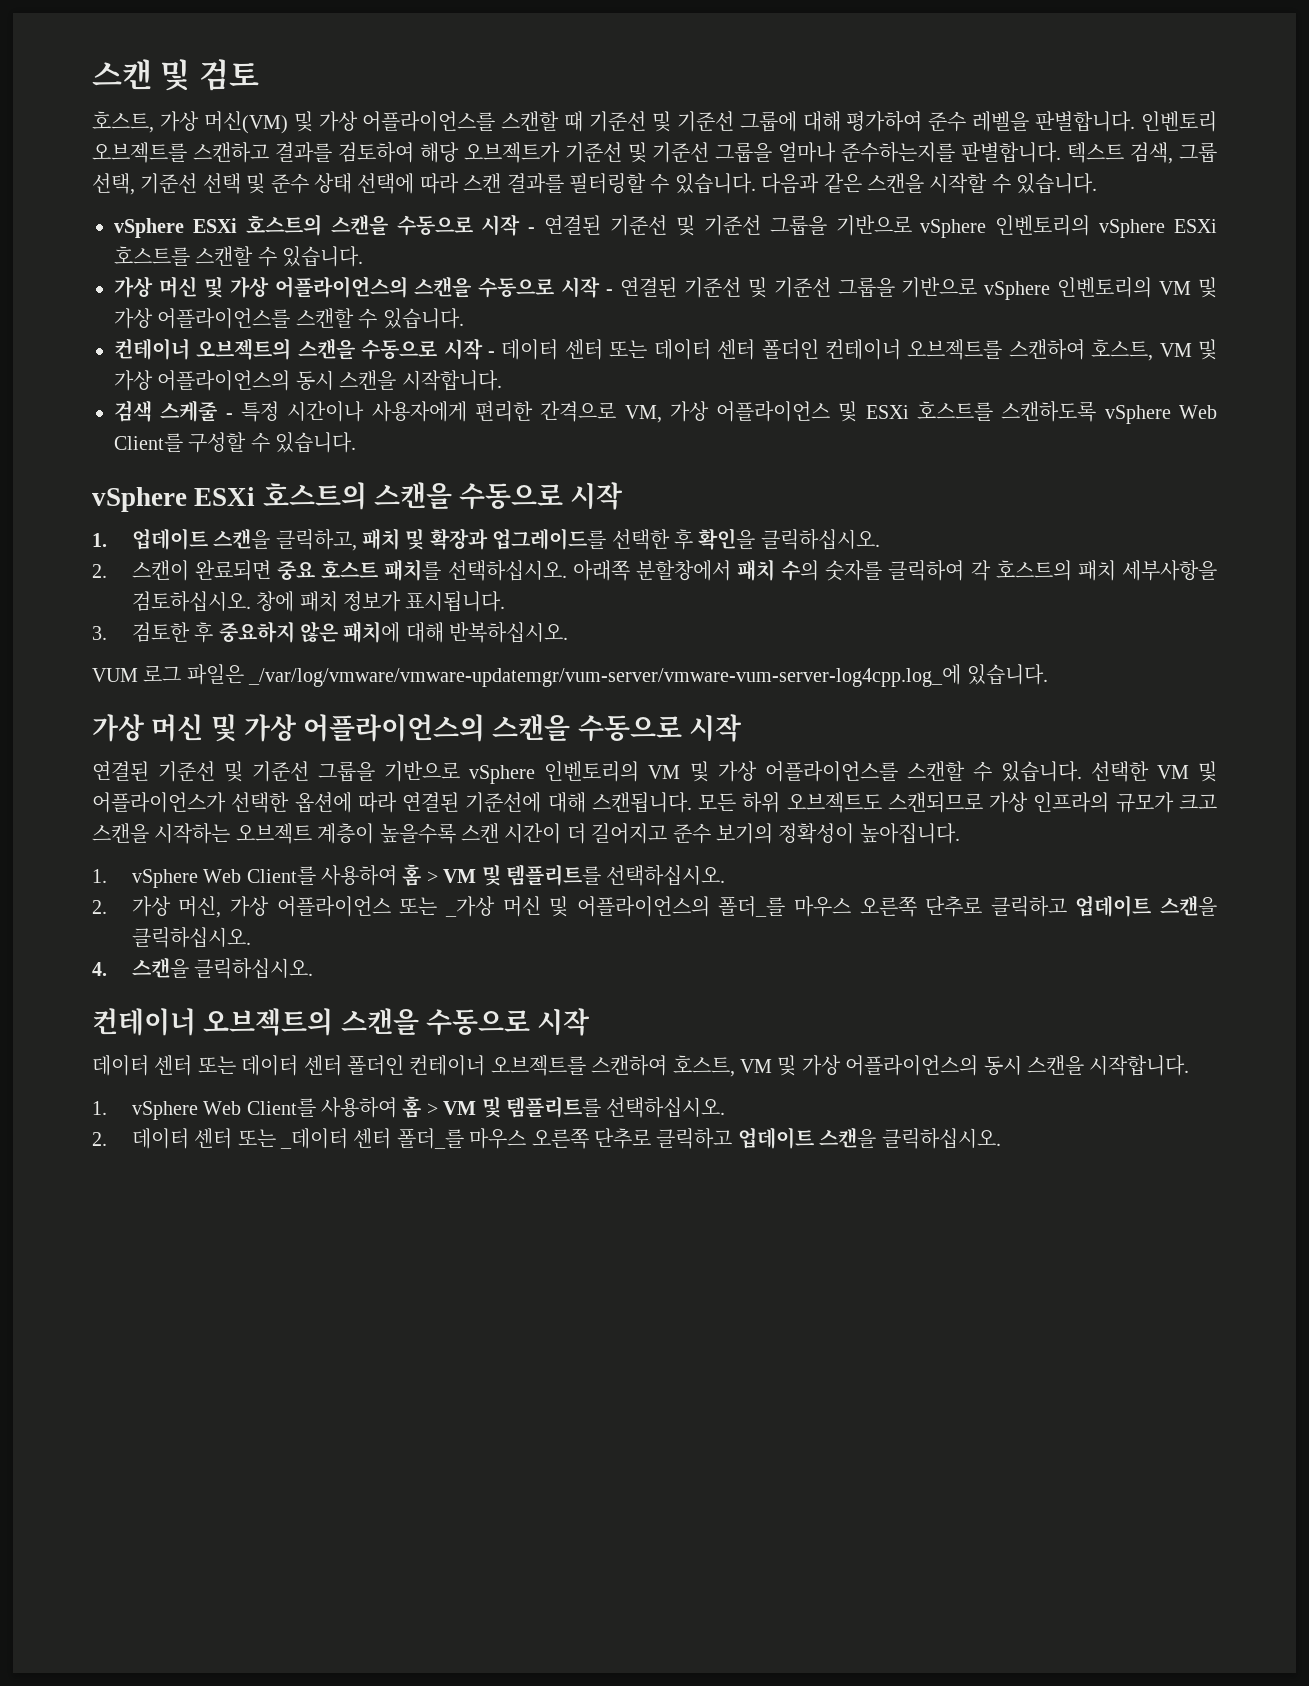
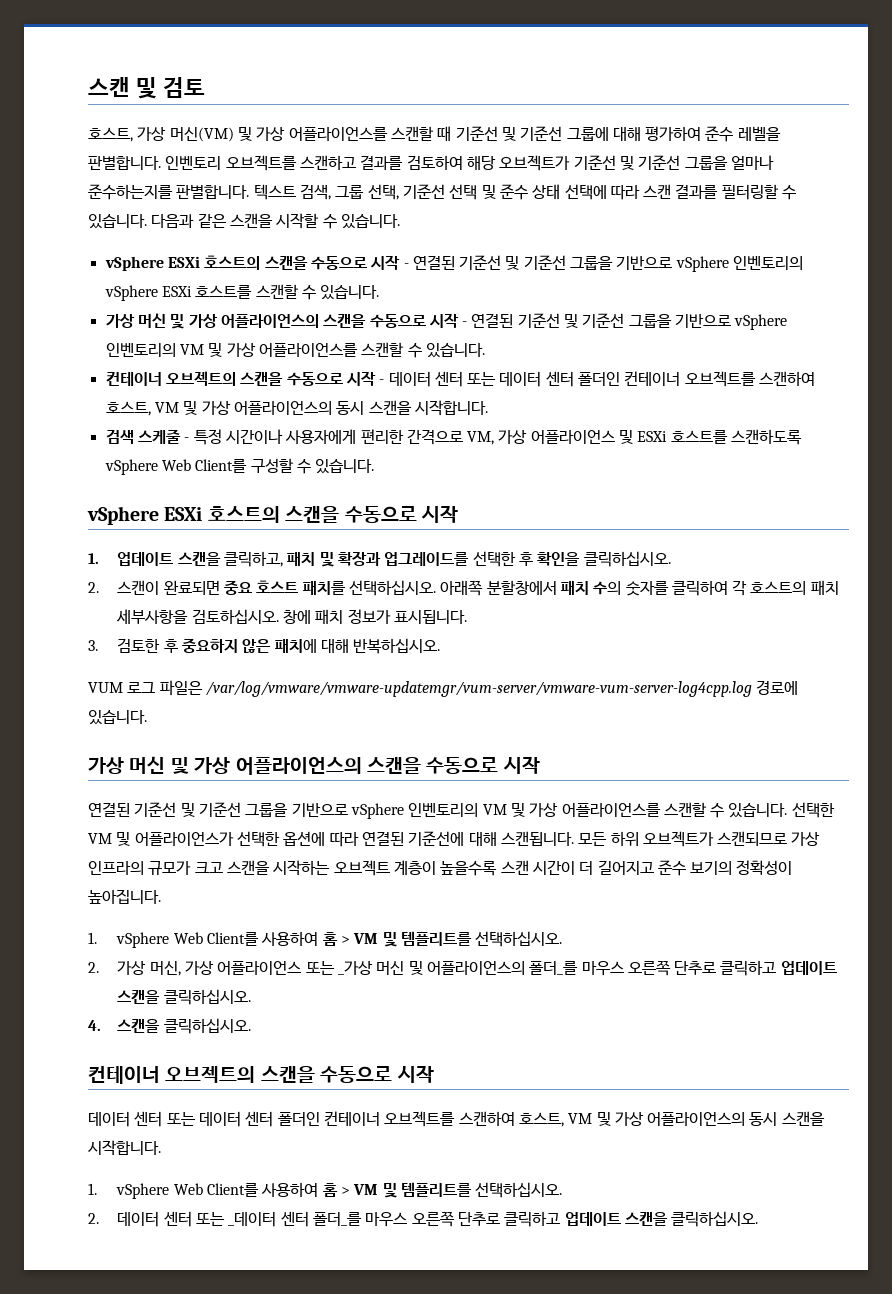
- VUM 로그 파일은 _/var/log/vmware/vmware-updatemgr/vum-server/vmware-vum-server-log4cpp.log_에 있습니다.
+ VUM 로그 파일은 /var/log/vmware/vmware-updatemgr/vum-server/vmware-vum-server-log4cpp.log 경로에 있습니다.
- 모든 하위 오브젝트도 스캔되므로 가상 인프라의 규모가 크고 스캔을 시작하는 오브젝트 계층이 높을수록 스캔 시간이 더 길어지고 준수 보기의 정확성이 높아집니다.
+ 모든 하위 오브젝트가 스캔되므로 가상 인프라의 규모가 크고 스캔을 시작하는 오브젝트 계층이 높을수록 스캔 시간이 더 길어지고 준수 보기의 정확성이 높아집니다.

